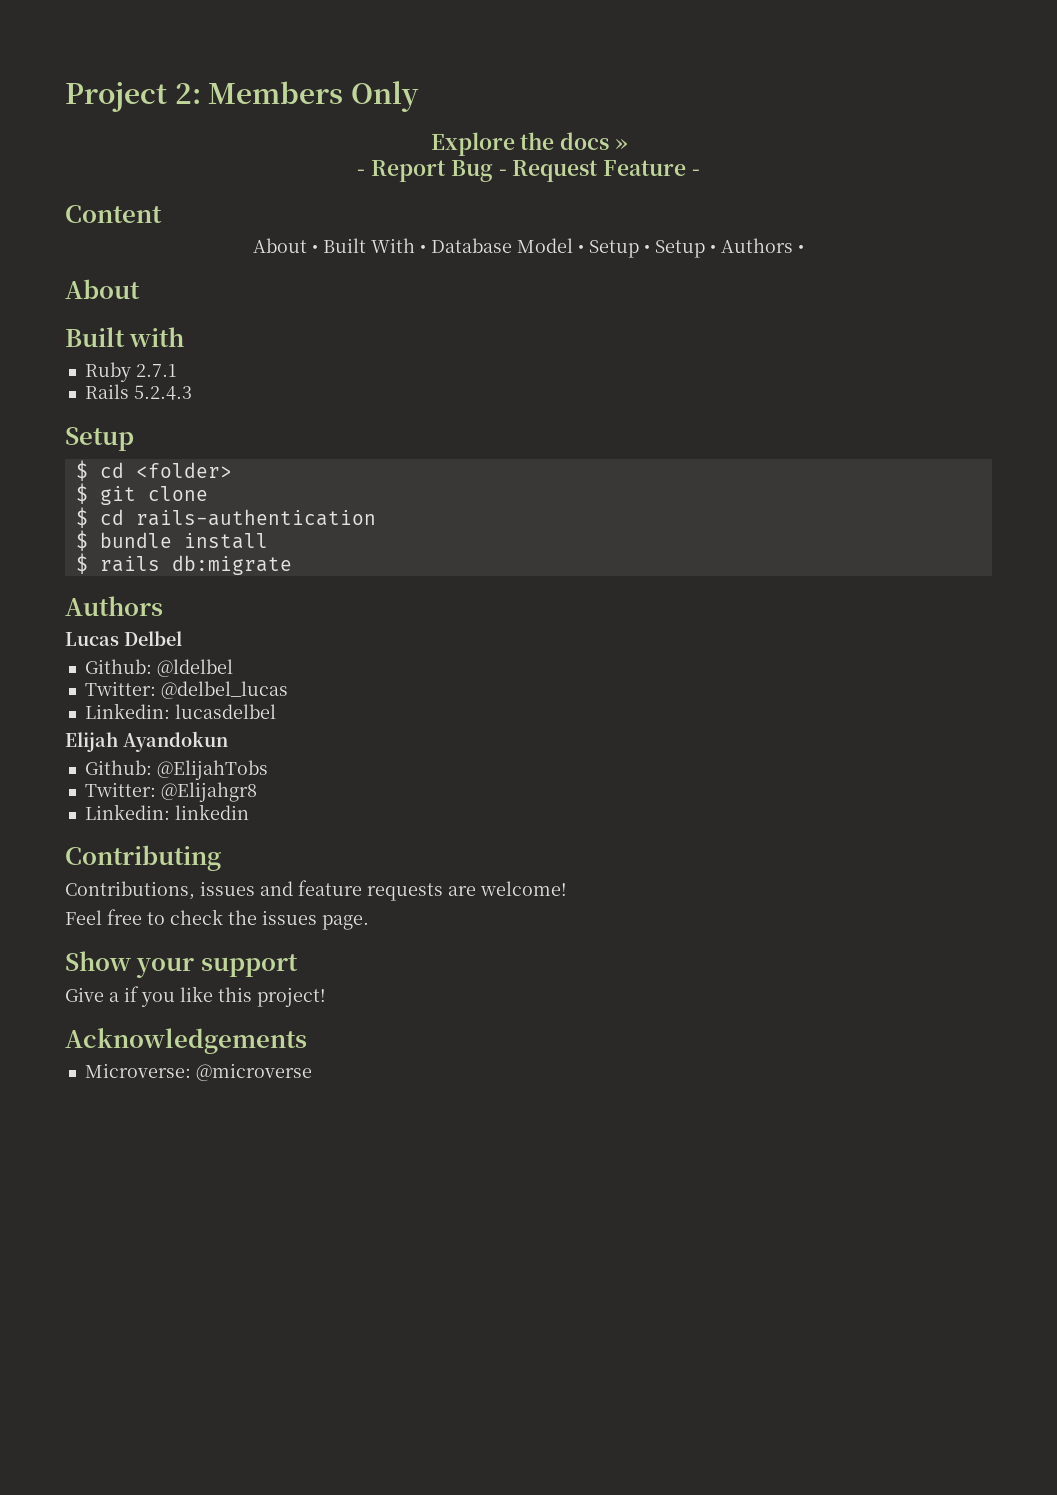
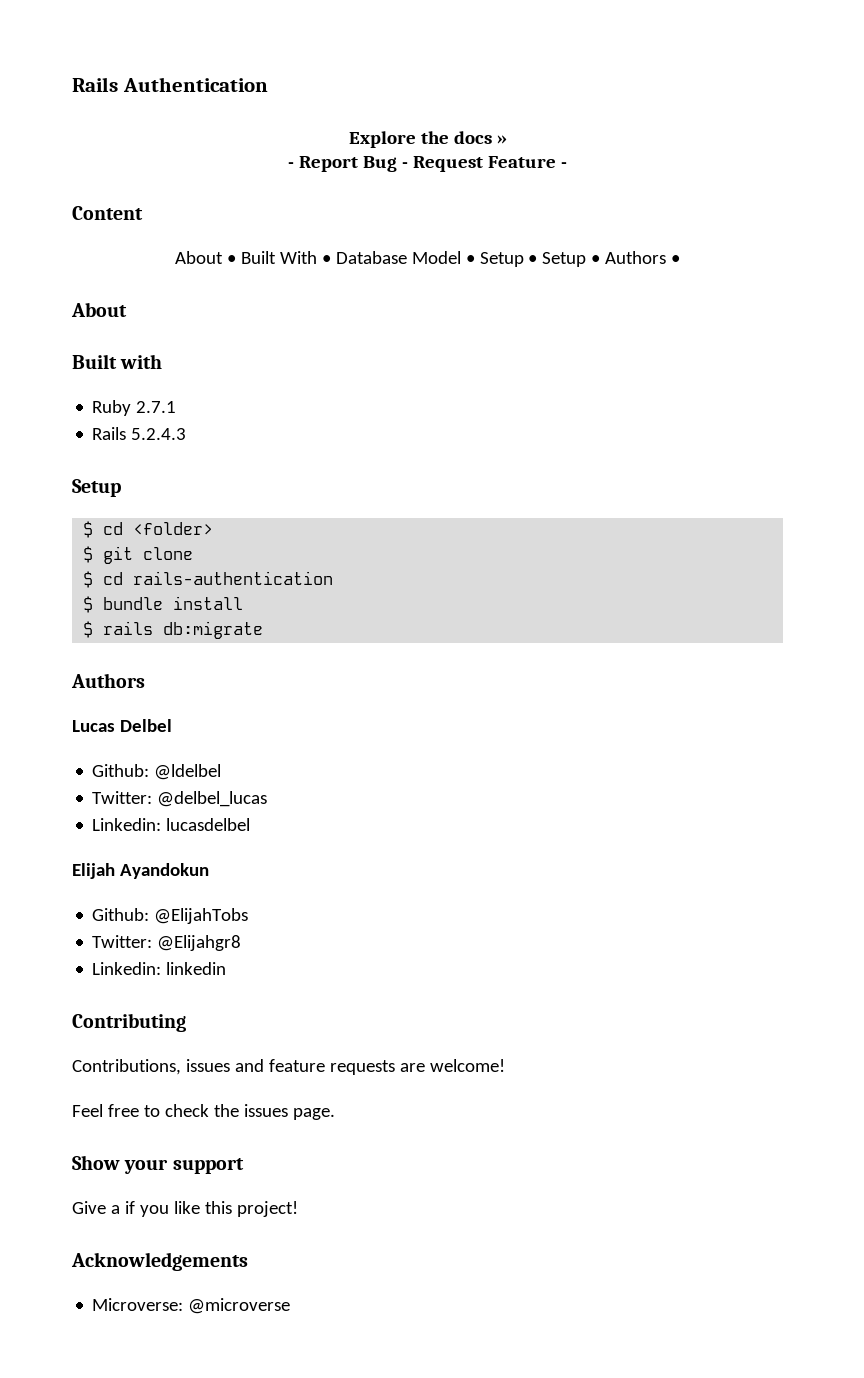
- Project 2: Members Only
+ Rails Authentication

